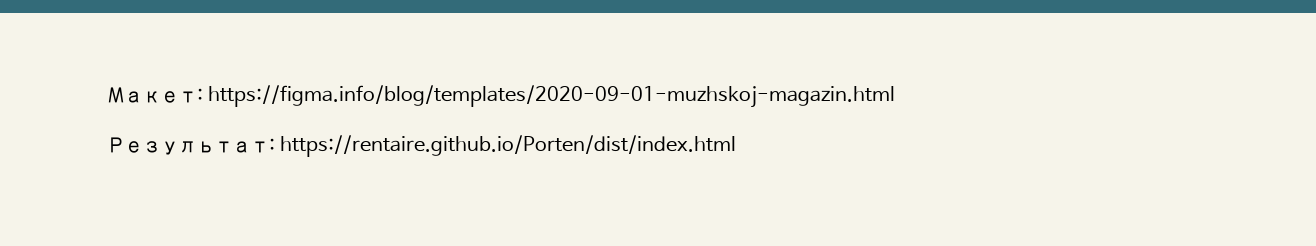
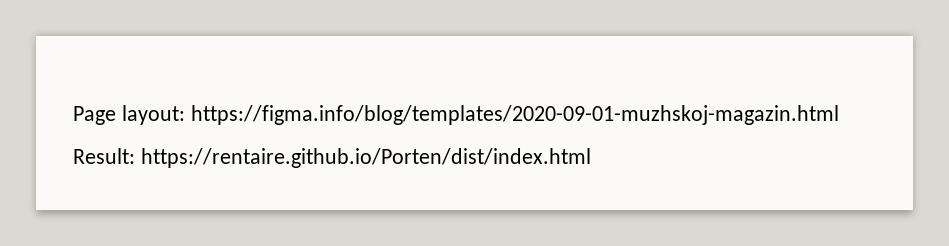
- Макет: https://figma.info/blog/templates/2020-09-01-muzhskoj-magazin.html
+ Page layout: https://figma.info/blog/templates/2020-09-01-muzhskoj-magazin.html
- Результат: https://rentaire.github.io/Porten/dist/index.html
+ Result: https://rentaire.github.io/Porten/dist/index.html

